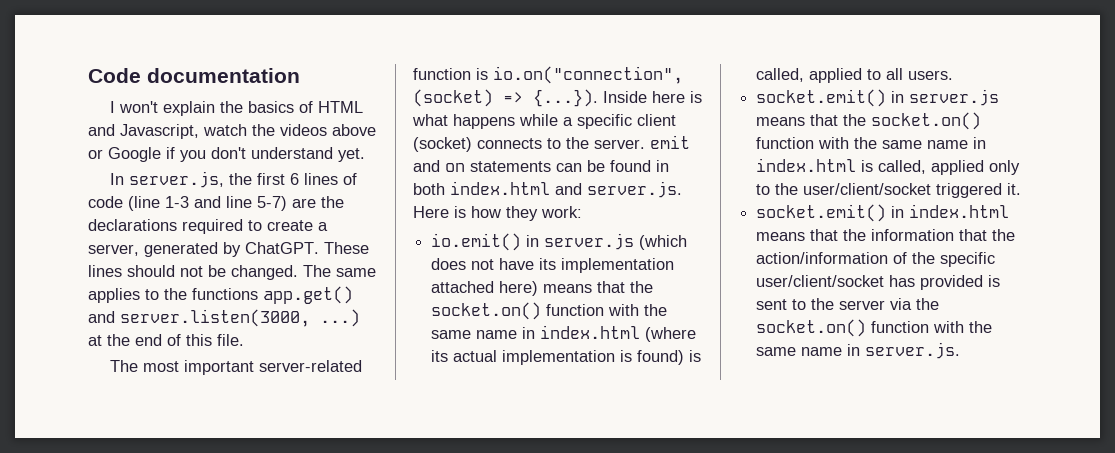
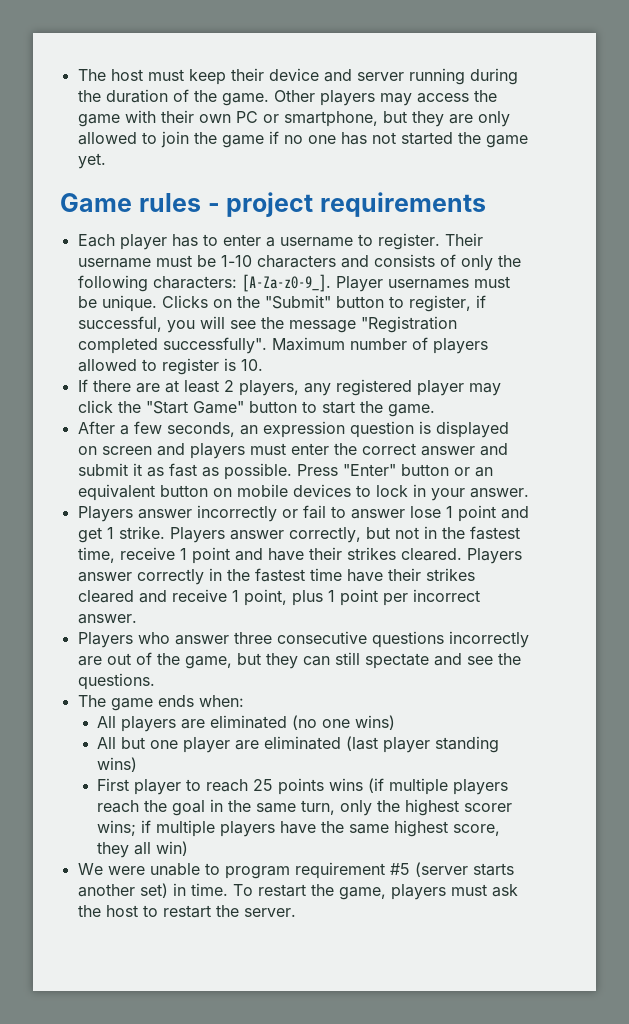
- Code documentation
- I won't explain the basics of HTML and Javascript, watch the videos above or Google if you don't understand yet.
- In server.js, the first 6 lines of code (line 1-3 and line 5-7) are the declarations required to create a server, generated by ChatGPT. These lines should not be changed. The same applies to the functions app.get() and server.listen(3000, ...) at the end of this file.
- The most important server-related function is io.on("connection", (socket) => {...}). Inside here is what happens while a specific client (socket) connects to the server. emit and on statements can be found in both index.html and server.js. Here is how they work:
- io.emit() in server.js (which does not have its implementation attached here) means that the socket.on() function with the same name in index.html (where its actual implementation is found) is called, applied to all users.
- socket.emit() in server.js means that the socket.on() function with the same name in index.html is called, applied only to the user/client/socket triggered it.
- socket.emit() in index.html means that the information that the action/information of the specific user/client/socket has provided is sent to the server via the socket.on() function with the same name in server.js.
+ The host must keep their device and server running during the duration of the game. Other players may access the game with their own PC or smartphone, but they are only allowed to join the game if no one has not started the game yet.
+ Game rules - project requirements
+ Each player has to enter a username to register. Their username must be 1-10 characters and consists of only the following characters: [A-Za-z0-9_]. Player usernames must be unique. Clicks on the "Submit" button to register, if successful, you will see the message "Registration completed successfully". Maximum number of players allowed to register is 10.
+ If there are at least 2 players, any registered player may click the "Start Game" button to start the game.
+ After a few seconds, an expression question is displayed on screen and players must enter the correct answer and submit it as fast as possible. Press "Enter" button or an equivalent button on mobile devices to lock in your answer.
+ Players answer incorrectly or fail to answer lose 1 point and get 1 strike. Players answer correctly, but not in the fastest time, receive 1 point and have their strikes cleared. Players answer correctly in the fastest time have their strikes cleared and receive 1 point, plus 1 point per incorrect answer.
+ Players who answer three consecutive questions incorrectly are out of the game, but they can still spectate and see the questions.
+ The game ends when:
+ All players are eliminated (no one wins)
+ All but one player are eliminated (last player standing wins)
+ First player to reach 25 points wins (if multiple players reach the goal in the same turn, only the highest scorer wins; if multiple players have the same highest score, they all win)
+ We were unable to program requirement #5 (server starts another set) in time. To restart the game, players must ask the host to restart the server.

